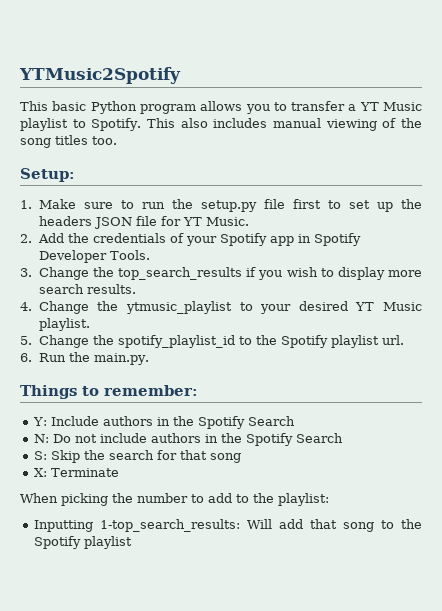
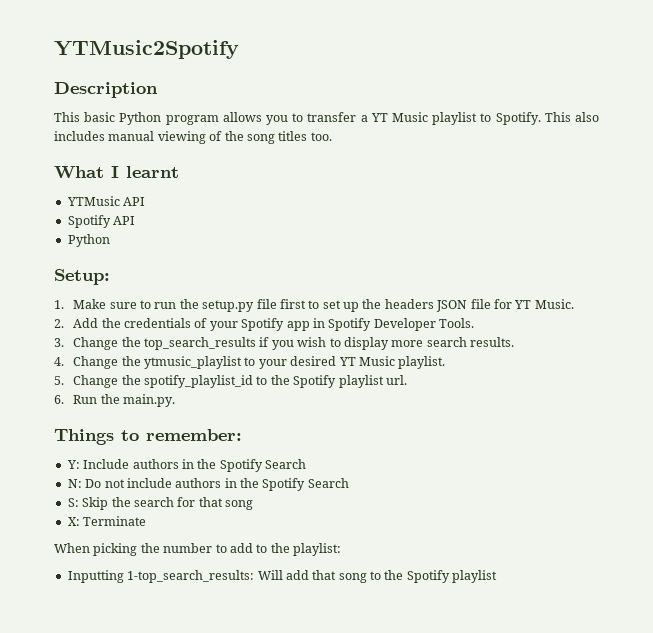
+ Description
+ What I learnt
+ YTMusic API
+ Spotify API
+ Python

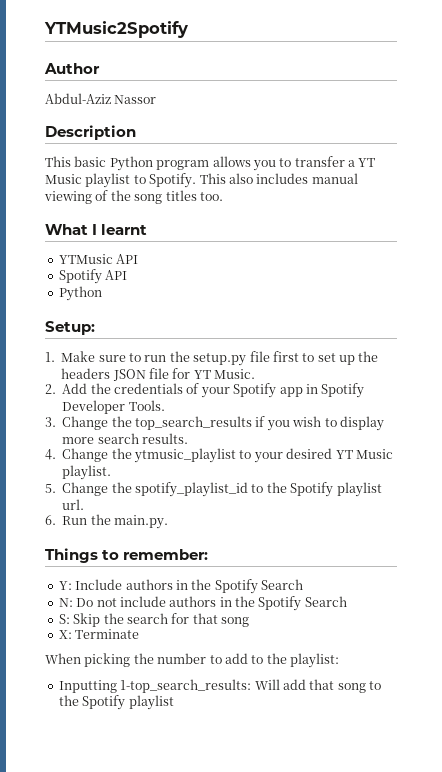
+ Author
+ Abdul-Aziz Nassor

